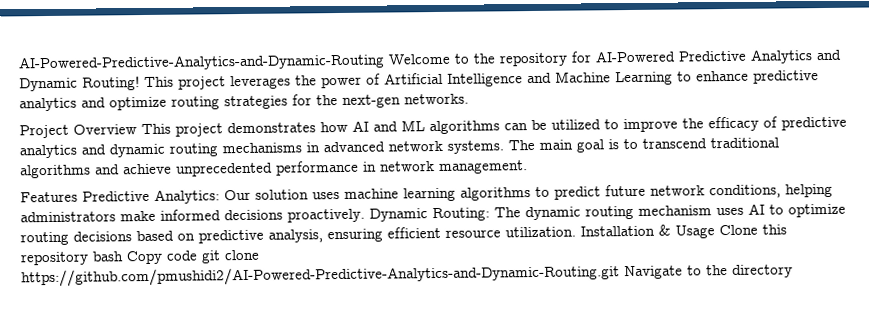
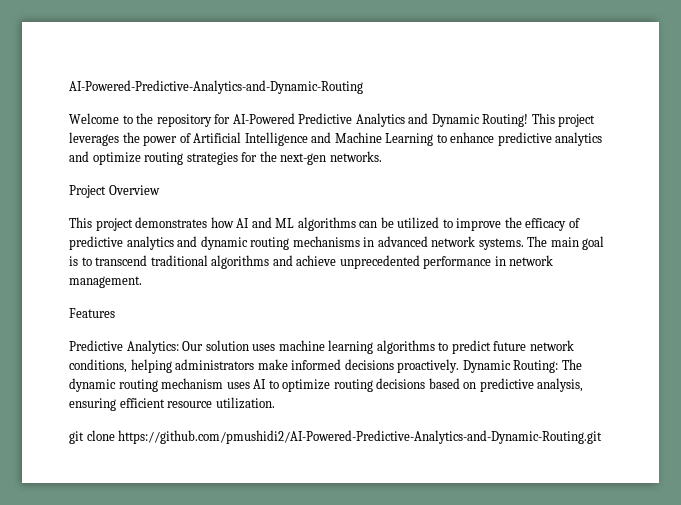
- AI-Powered-Predictive-Analytics-and-Dynamic-Routing Welcome to the repository for AI-Powered Predictive Analytics and Dynamic Routing!
+ AI-Powered-Predictive-Analytics-and-Dynamic-Routing
+ Welcome to the repository for AI-Powered Predictive Analytics and Dynamic Routing!
- Project Overview This project demonstrates how AI and ML algorithms can be utilized to improve the efficacy of predictive analytics and dynamic routing mechanisms in advanced network systems.
+ Project Overview
+ This project demonstrates how AI and ML algorithms can be utilized to improve the efficacy of predictive analytics and dynamic routing mechanisms in advanced network systems.
- Features Predictive Analytics: Our solution uses machine learning algorithms to predict future network conditions, helping administrators make informed decisions proactively.
+ Features
+ Predictive Analytics: Our solution uses machine learning algorithms to predict future network conditions, helping administrators make informed decisions proactively.
- Dynamic Routing: The dynamic routing mechanism uses AI to optimize routing decisions based on predictive analysis, ensuring efficient resource utilization. Installation & Usage Clone this repository bash Copy code git clone https://github.com/pmushidi2/AI-Powered-Predictive-Analytics-and-Dynamic-Routing.git Navigate to the directory
+ Dynamic Routing: The dynamic routing mechanism uses AI to optimize routing decisions based on predictive analysis, ensuring efficient resource utilization.
+ git clone https://github.com/pmushidi2/AI-Powered-Predictive-Analytics-and-Dynamic-Routing.git

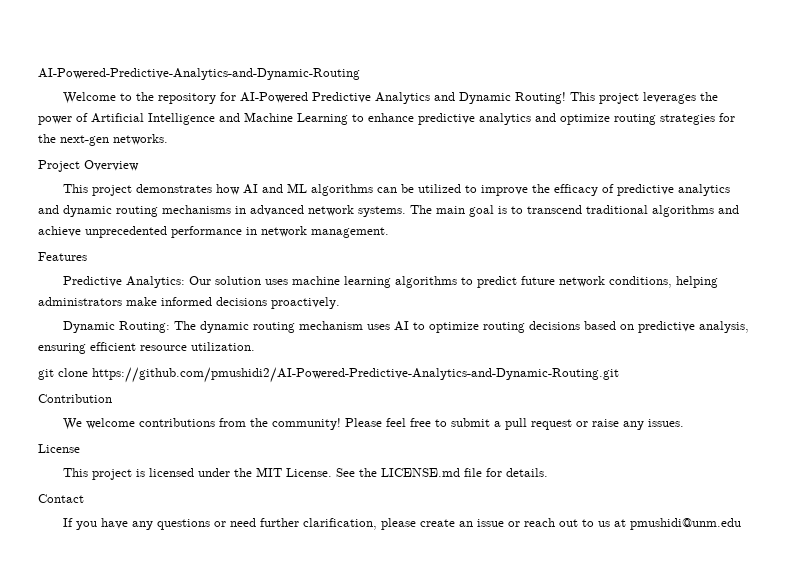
- Predictive Analytics: Our solution uses machine learning algorithms to predict future network conditions, helping administrators make informed decisions proactively. Dynamic Routing: The dynamic routing mechanism uses AI to optimize routing decisions based on predictive analysis, ensuring efficient resource utilization.
+ Predictive Analytics: Our solution uses machine learning algorithms to predict future network conditions, helping administrators make informed decisions proactively.
+ Dynamic Routing: The dynamic routing mechanism uses AI to optimize routing decisions based on predictive analysis, ensuring efficient resource utilization.
+ Contribution
+ We welcome contributions from the community! Please feel free to submit a pull request or raise any issues.
+ License
+ This project is licensed under the MIT License. See the LICENSE.md file for details.
+ Contact
+ If you have any questions or need further clarification, please create an issue or reach out to us at pmushidi@unm.edu

